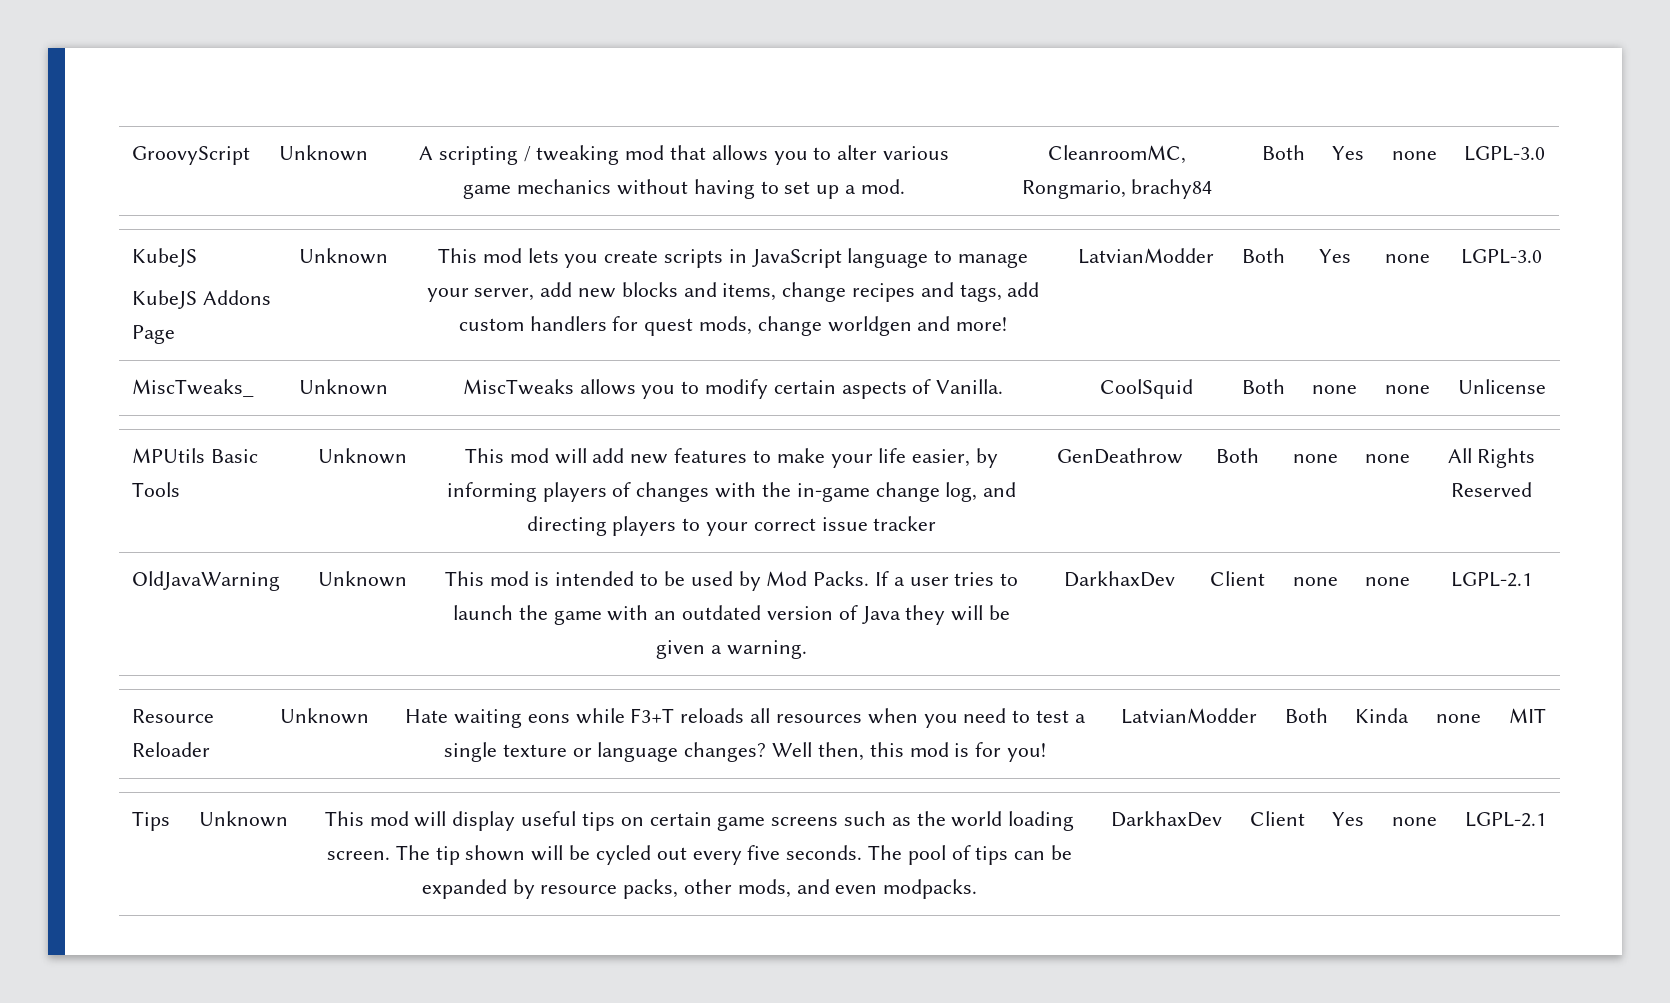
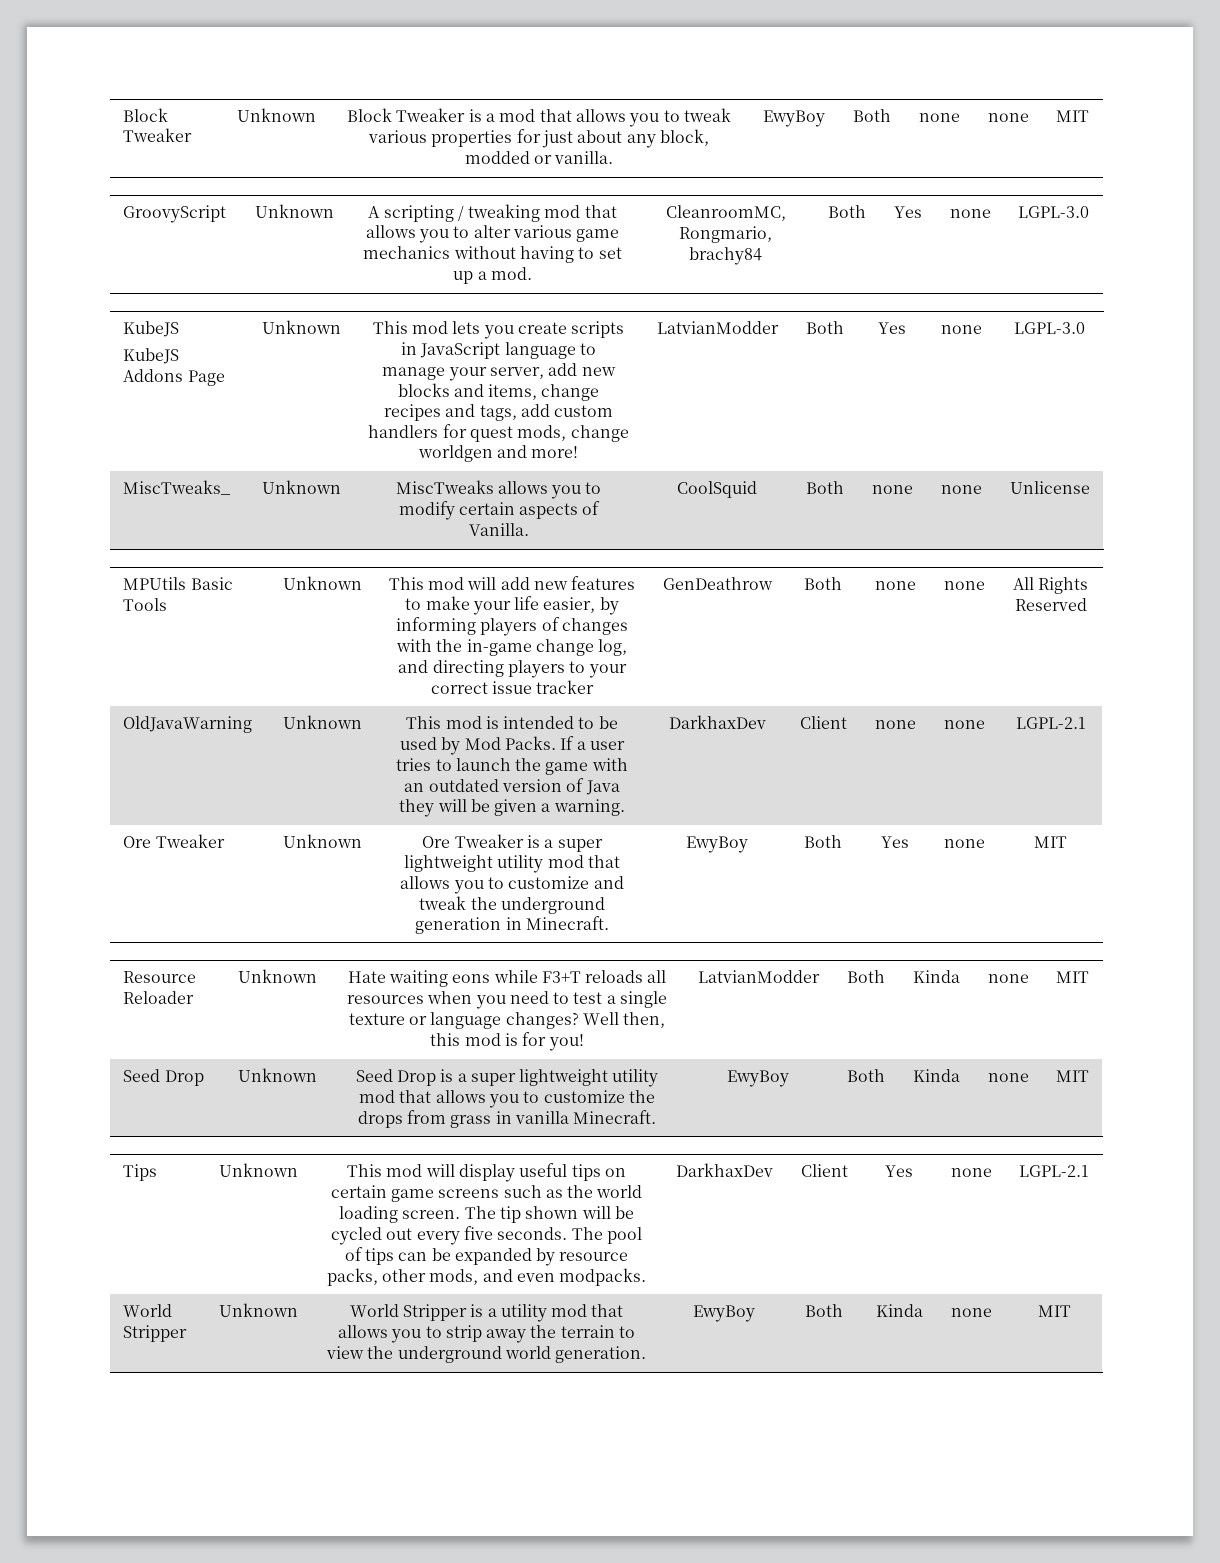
+ Block Tweaker | Unknown | Block Tweaker is a mod that allows you to tweak various properties for just about any block, modded or vanilla. | EwyBoy | Both | none | none | MIT
+ Ore Tweaker | Unknown | Ore Tweaker is a super lightweight utility mod that allows you to customize and tweak the underground generation in Minecraft. | EwyBoy | Both | Yes | none | MIT
+ Seed Drop | Unknown | Seed Drop is a super lightweight utility mod that allows you to customize the drops from grass in vanilla Minecraft. | EwyBoy | Both | Kinda | none | MIT
+ World Stripper | Unknown | World Stripper is a utility mod that allows you to strip away the terrain to view the underground world generation. | EwyBoy | Both | Kinda | none | MIT

